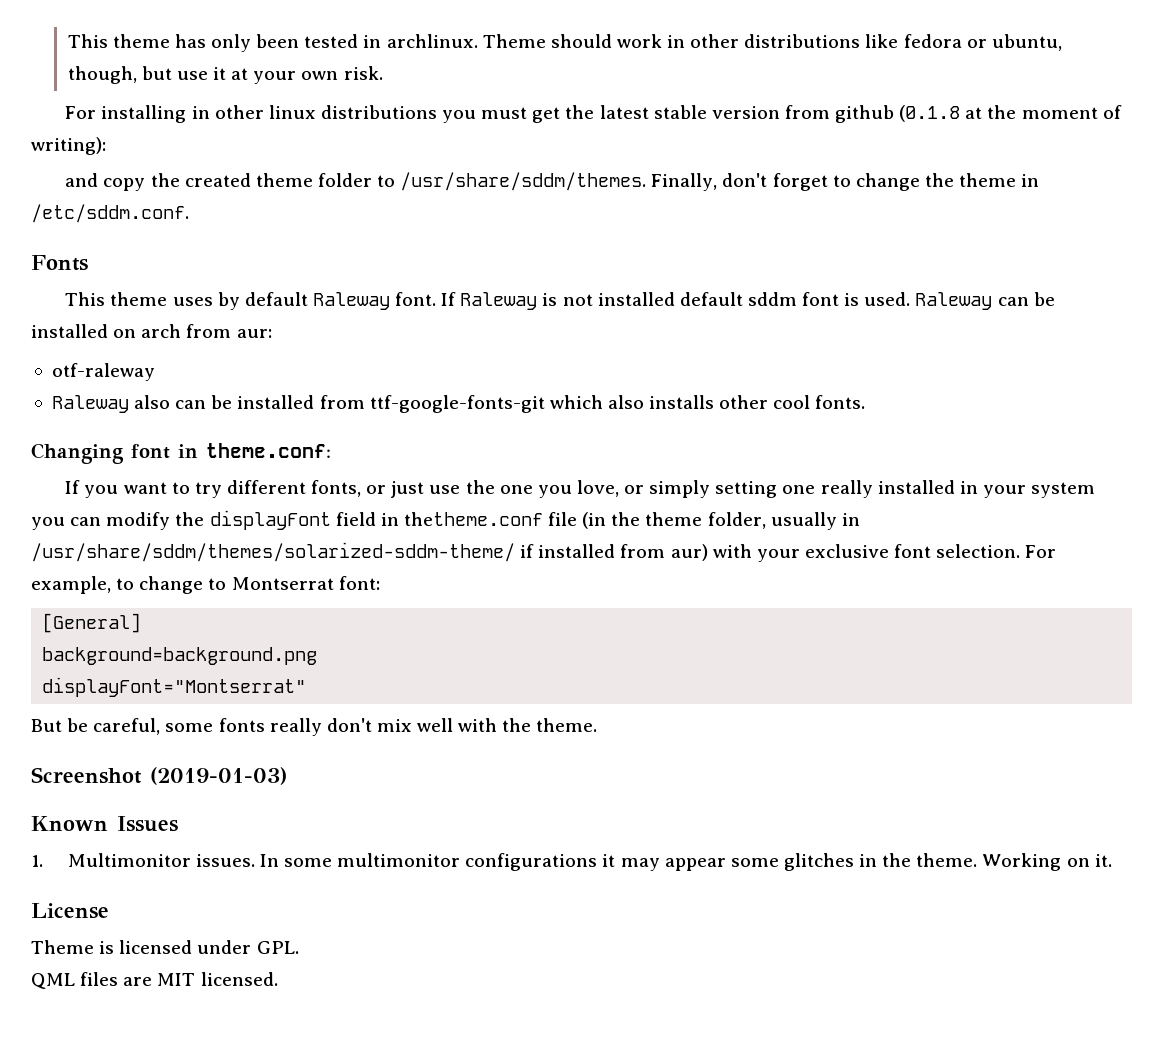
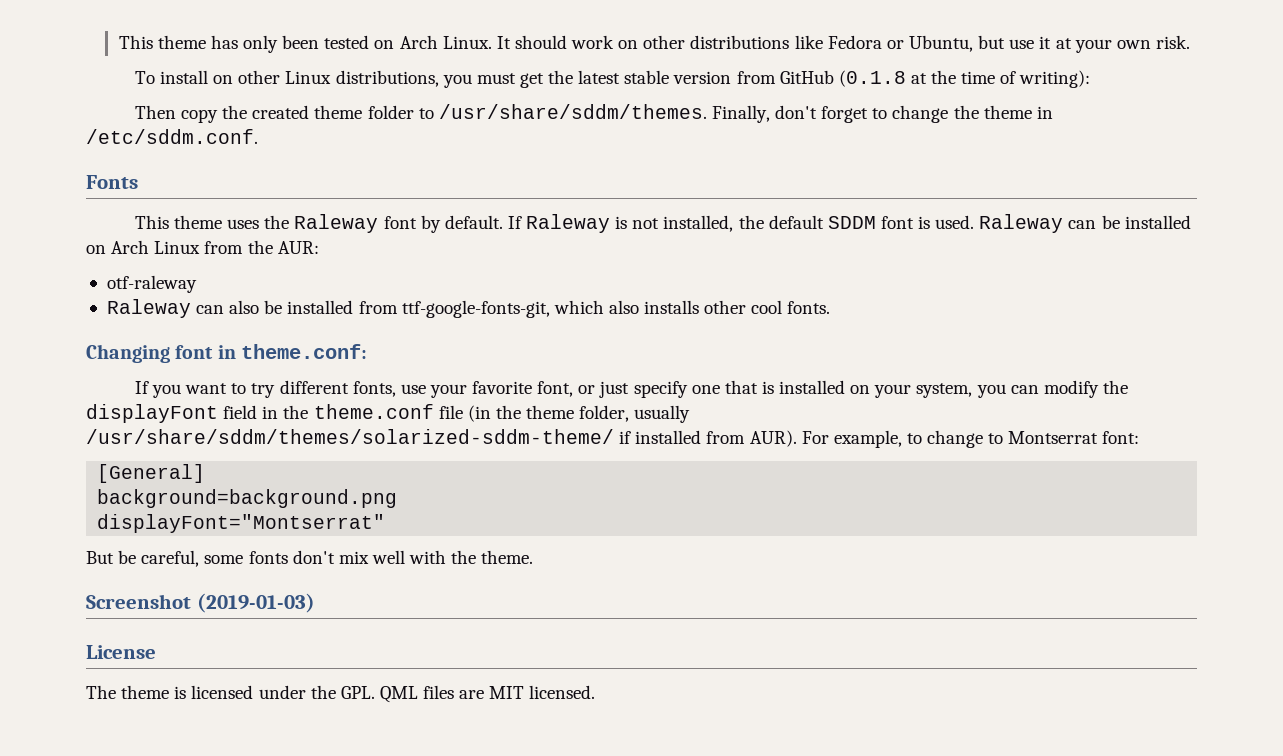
- This theme has only been tested in archlinux. Theme should work in other distributions like fedora or ubuntu, though, but use it at your own risk.
+ This theme has only been tested on Arch Linux. It should work on other distributions like Fedora or Ubuntu, but use it at your own risk.
- For installing in other linux distributions you must get the latest stable version from github (0.1.8 at the moment of writing):
+ To install on other Linux distributions, you must get the latest stable version from GitHub (0.1.8 at the time of writing):
- and copy the created theme folder to /usr/share/sddm/themes.
+ Then copy the created theme folder to /usr/share/sddm/themes.
- This theme uses by default Raleway font. If Raleway is not installed default sddm font is used.
+ This theme uses the Raleway font by default. If Raleway is not installed, the default SDDM font is used.
- Raleway can be installed on arch from aur:
+ Raleway can be installed on Arch Linux from the AUR:
- Raleway also can be installed from ttf-google-fonts-git which also installs other cool fonts.
+ Raleway can also be installed from ttf-google-fonts-git, which also installs other cool fonts.
- If you want to try different fonts, or just use the one you love, or simply setting one really installed in your system you can modify the displayFont field in thetheme.conf file (in the theme folder, usually in /usr/share/sddm/themes/solarized-sddm-theme/ if installed from aur) with your exclusive font selection.
+ If you want to try different fonts, use your favorite font, or just specify one that is installed on your system, you can modify the displayFont field in the theme.conf file (in the theme folder, usually /usr/share/sddm/themes/solarized-sddm-theme/ if installed from AUR).
- But be careful, some fonts really don't mix well with the theme.
+ But be careful, some fonts don't mix well with the theme.
- Known Issues
- 1. Multimonitor issues. In some multimonitor configurations it may appear some glitches in the theme. Working on it.
- Theme is licensed under GPL.
- QML files are MIT licensed.
+ The theme is licensed under the GPL. QML files are MIT licensed.

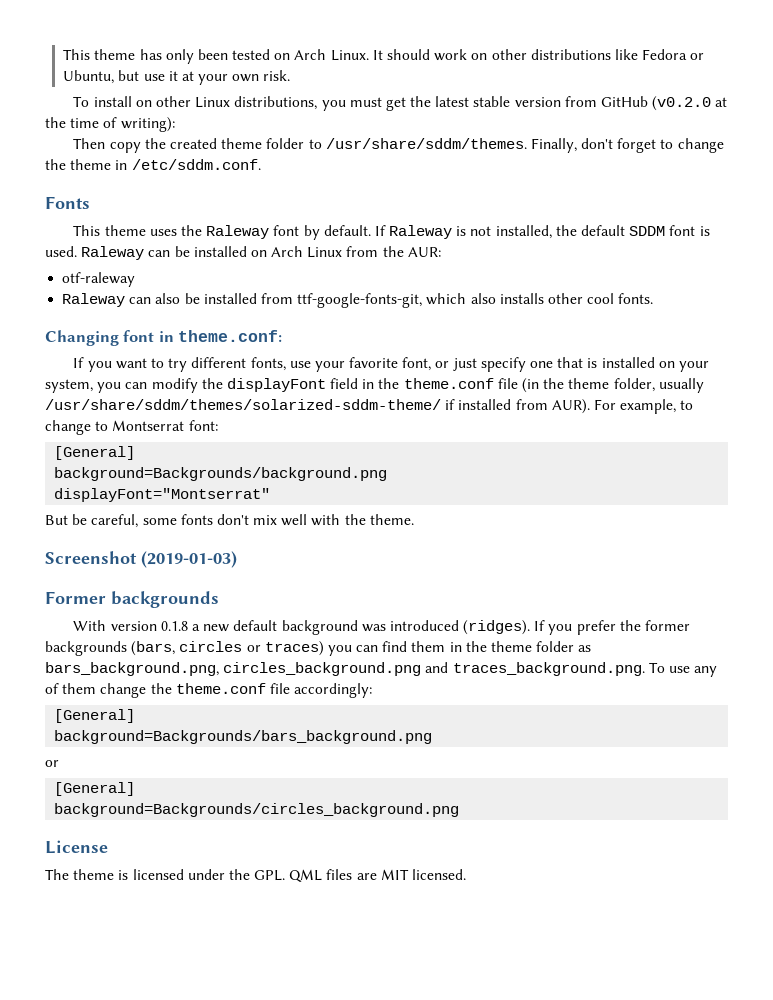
- To install on other Linux distributions, you must get the latest stable version from GitHub (0.1.8 at the time of writing):
+ To install on other Linux distributions, you must get the latest stable version from GitHub (v0.2.0 at the time of writing):
- background=background.png
+ background=Backgrounds/background.png
+ Former backgrounds
+ With version 0.1.8 a new default background was introduced (ridges). If you prefer the former backgrounds (bars, circles or traces) you can find them in the theme folder as bars_background.png, circles_background.png and traces_background.png. To use any of them change the theme.conf file accordingly:
+ [General]
+ background=Backgrounds/bars_background.png
+ or
+ [General]
+ background=Backgrounds/circles_background.png

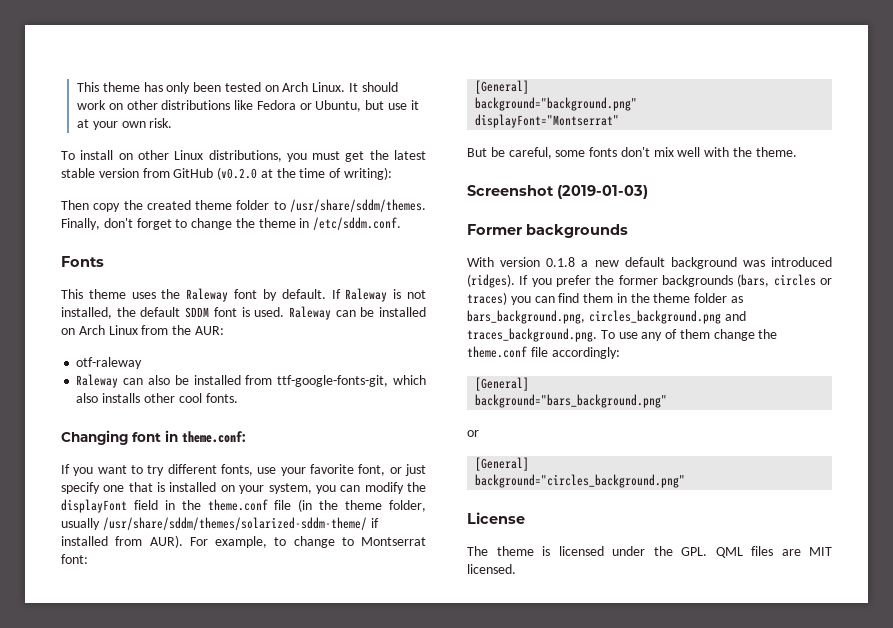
- background=Backgrounds/background.png
+ background="background.png"
- background=Backgrounds/bars_background.png
+ background="bars_background.png"
- background=Backgrounds/circles_background.png
+ background="circles_background.png"

